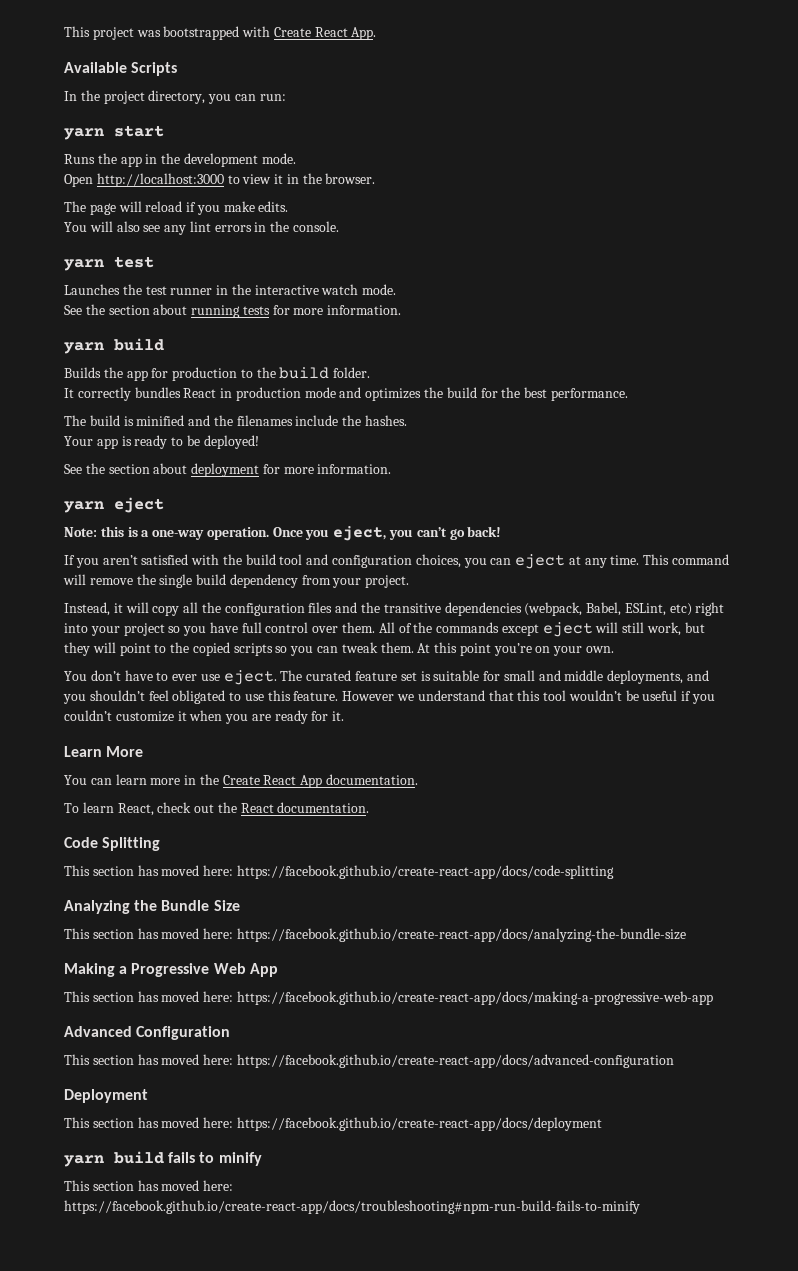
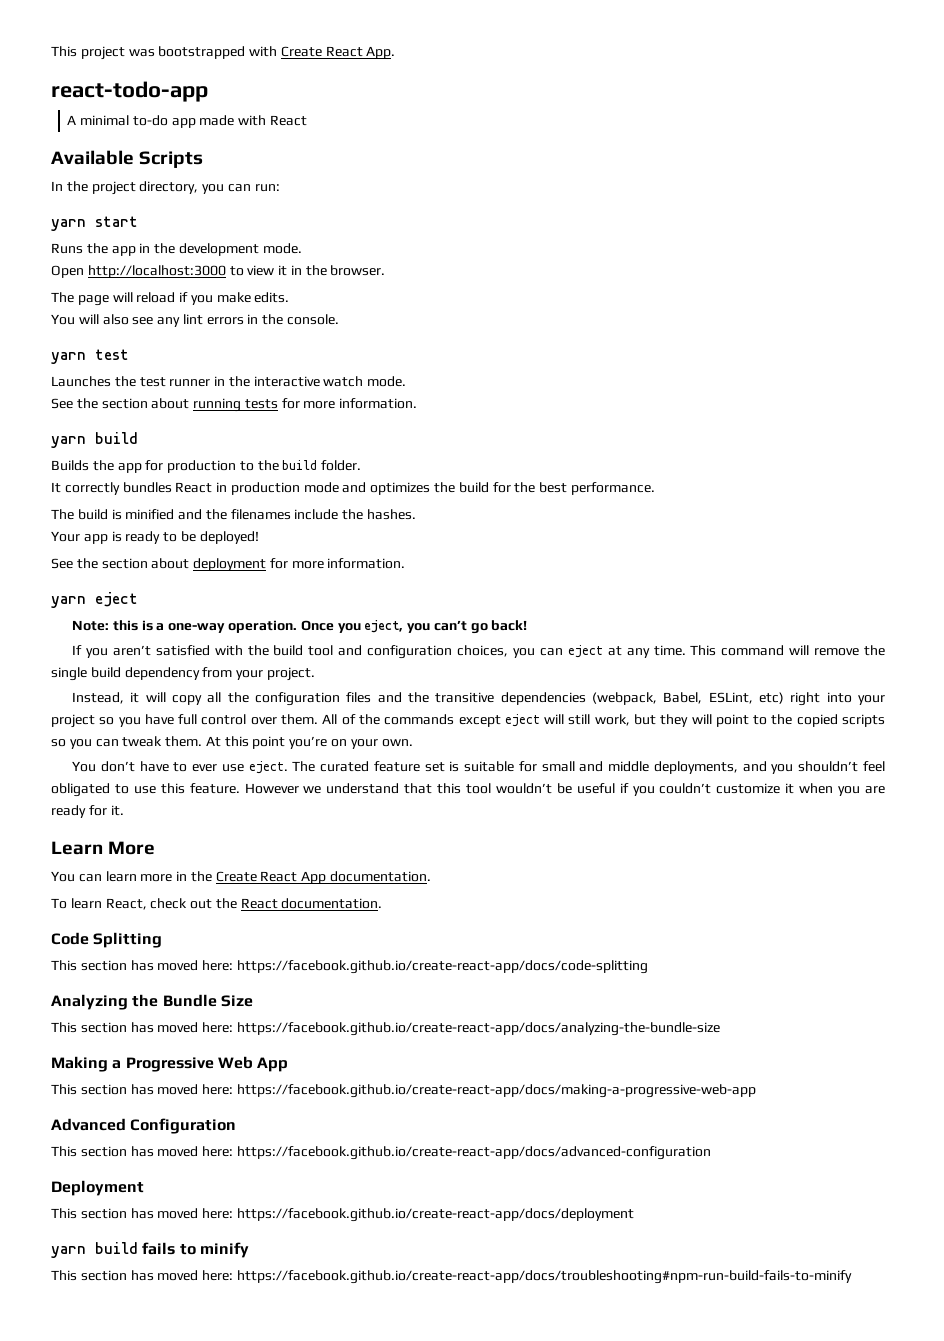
+ react-todo-app
+ A minimal to-do app made with React

